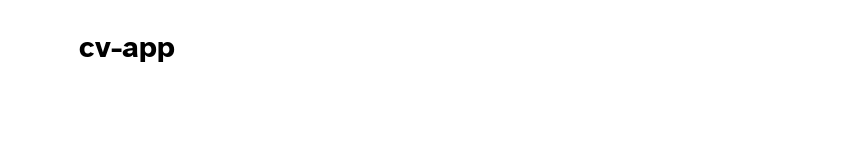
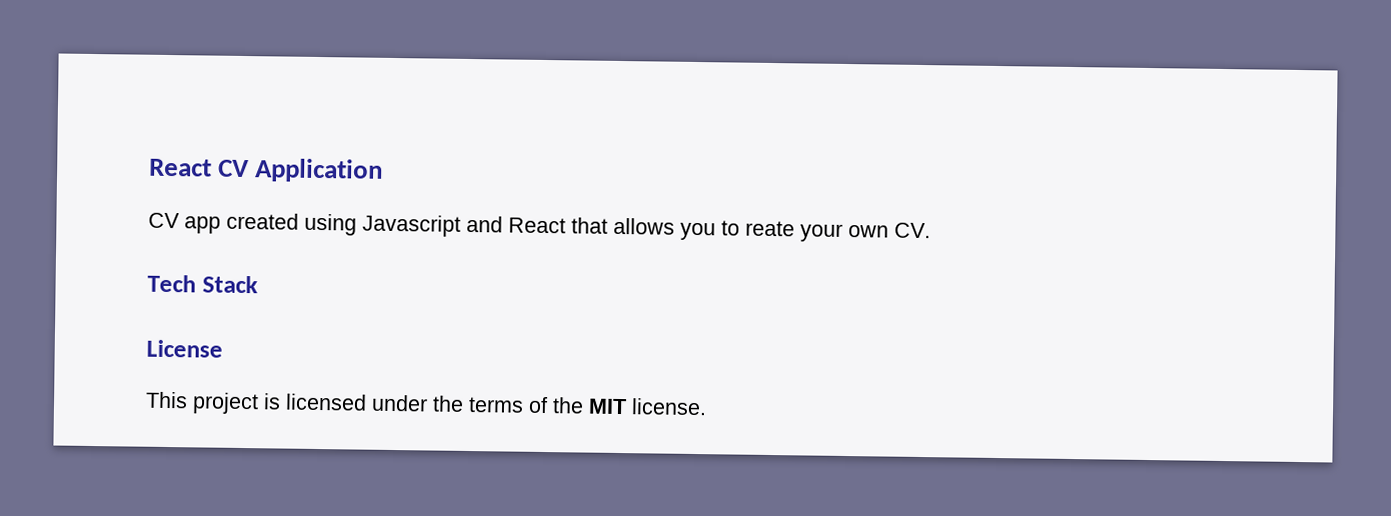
- cv-app
+ React CV Application
+ CV app created using Javascript and React that allows you to reate your own CV.
+ Tech Stack
+ License
+ This project is licensed under the terms of the MIT license.

